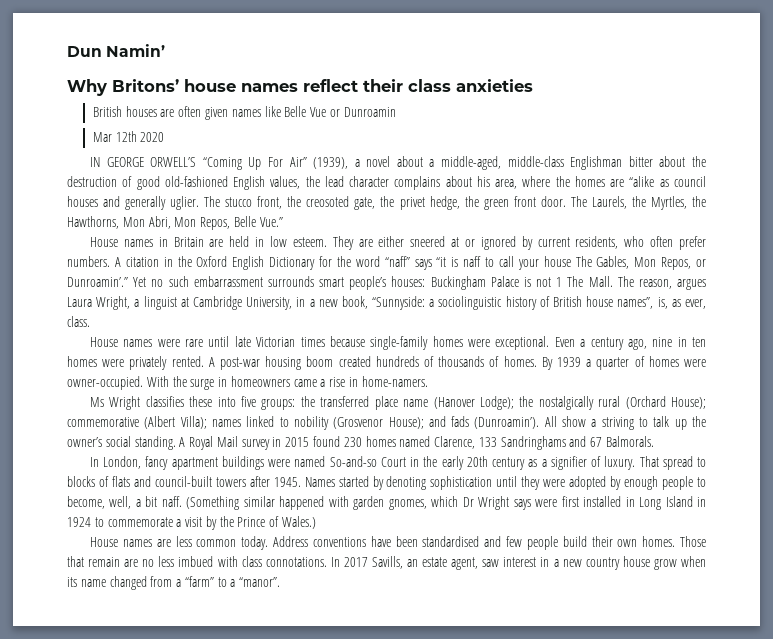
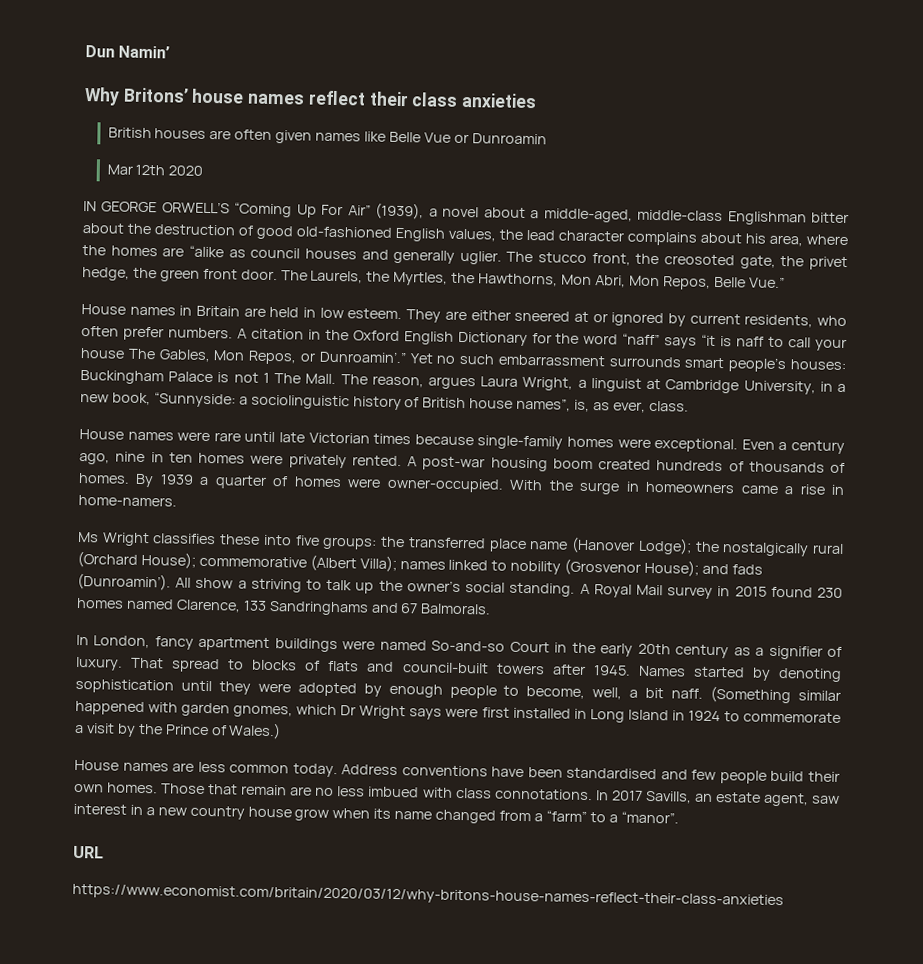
+ URL
+ https://www.economist.com/britain/2020/03/12/why-britons-house-names-reflect-their-class-anxieties

